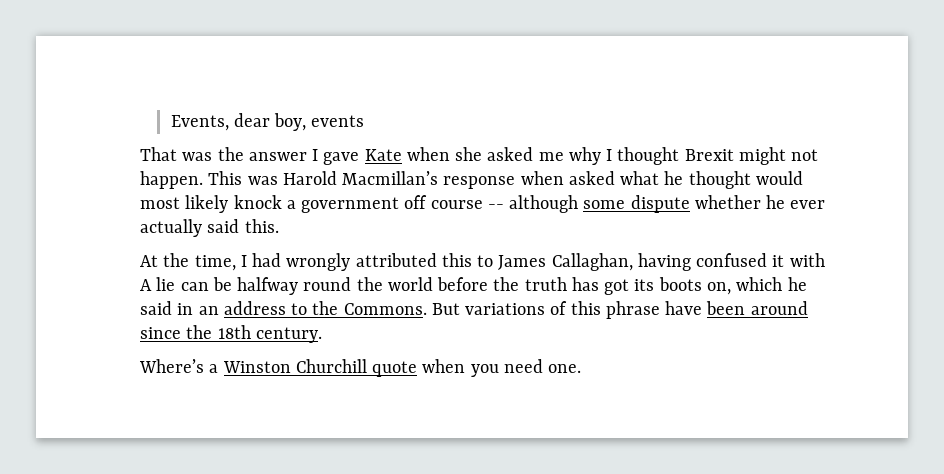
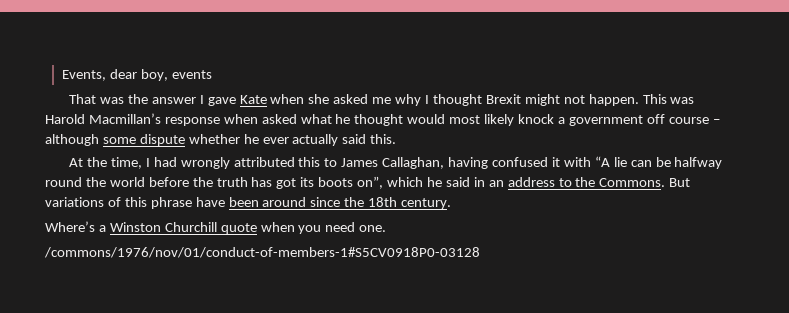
- This was Harold Macmillan’s response when asked what he thought would most likely knock a government off course -- although some dispute whether he ever actually said this.
+ This was Harold Macmillan’s response when asked what he thought would most likely knock a government off course – although some dispute whether he ever actually said this.
- At the time, I had wrongly attributed this to James Callaghan, having confused it with A lie can be halfway round the world before the truth has got its boots on, which he said in an address to the Commons.
+ At the time, I had wrongly attributed this to James Callaghan, having confused it with “A lie can be halfway round the world before the truth has got its boots on”, which he said in an address to the Commons.
+ /commons/1976/nov/01/conduct-of-members-1#S5CV0918P0-03128

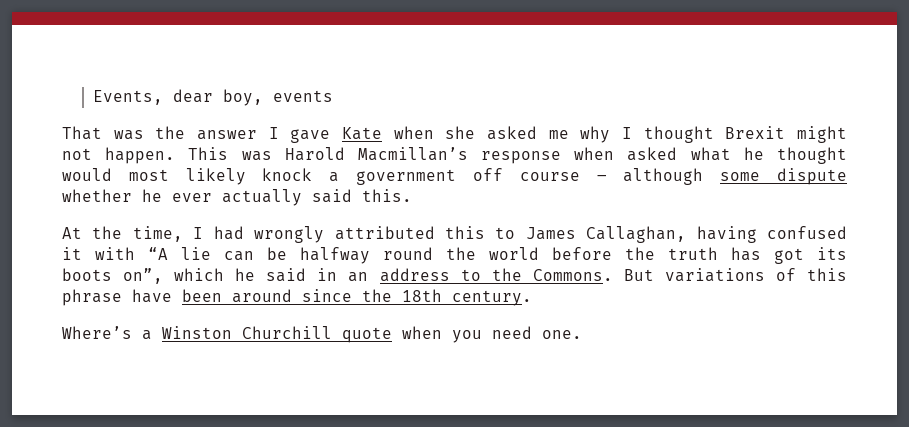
- /commons/1976/nov/01/conduct-of-members-1#S5CV0918P0-03128

